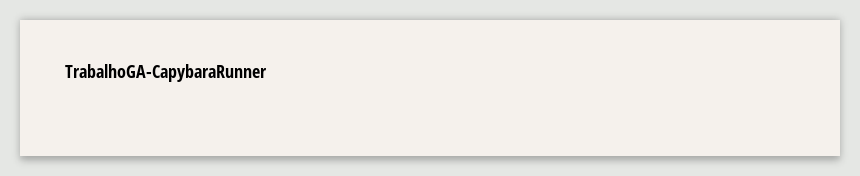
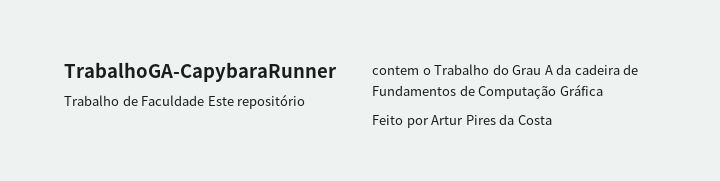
+ Trabalho de Faculdade Este repositório contem o Trabalho do Grau A da cadeira de Fundamentos de Computação Gráfica
+ Feito por Artur Pires da Costa

